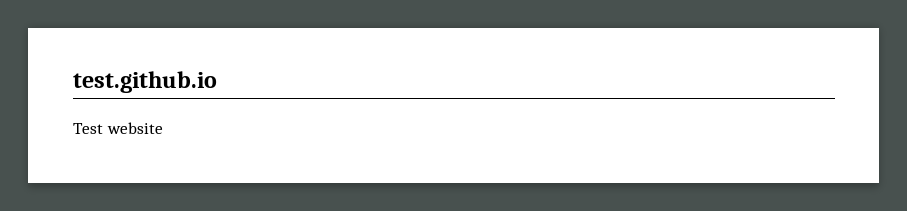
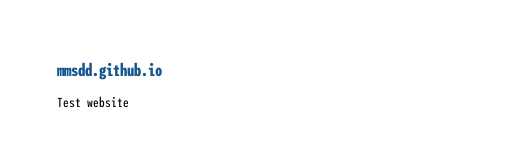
- test.github.io
+ mmsdd.github.io

